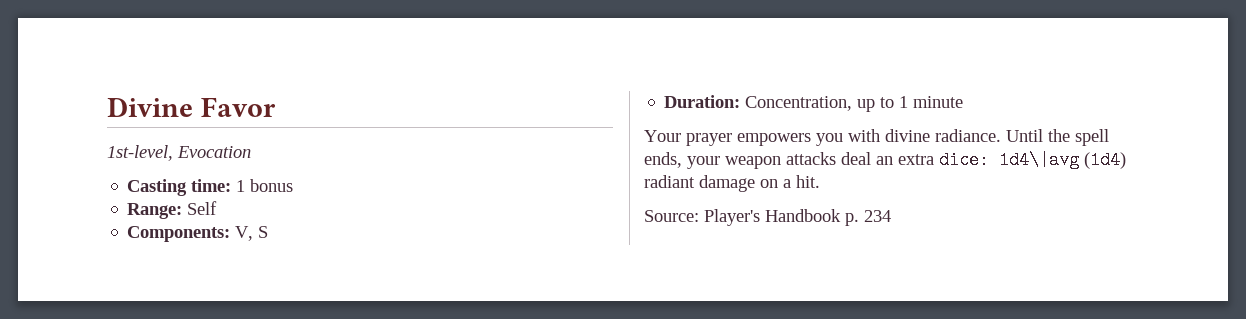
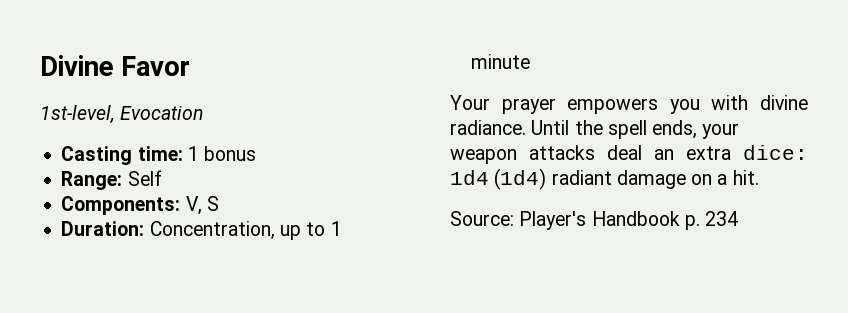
- Until the spell ends, your weapon attacks deal an extra dice: 1d4\|avg (1d4) radiant damage on a hit.
+ Until the spell ends, your weapon attacks deal an extra dice: 1d4 (1d4) radiant damage on a hit.

